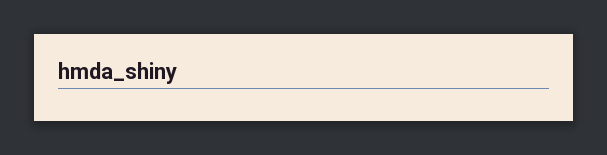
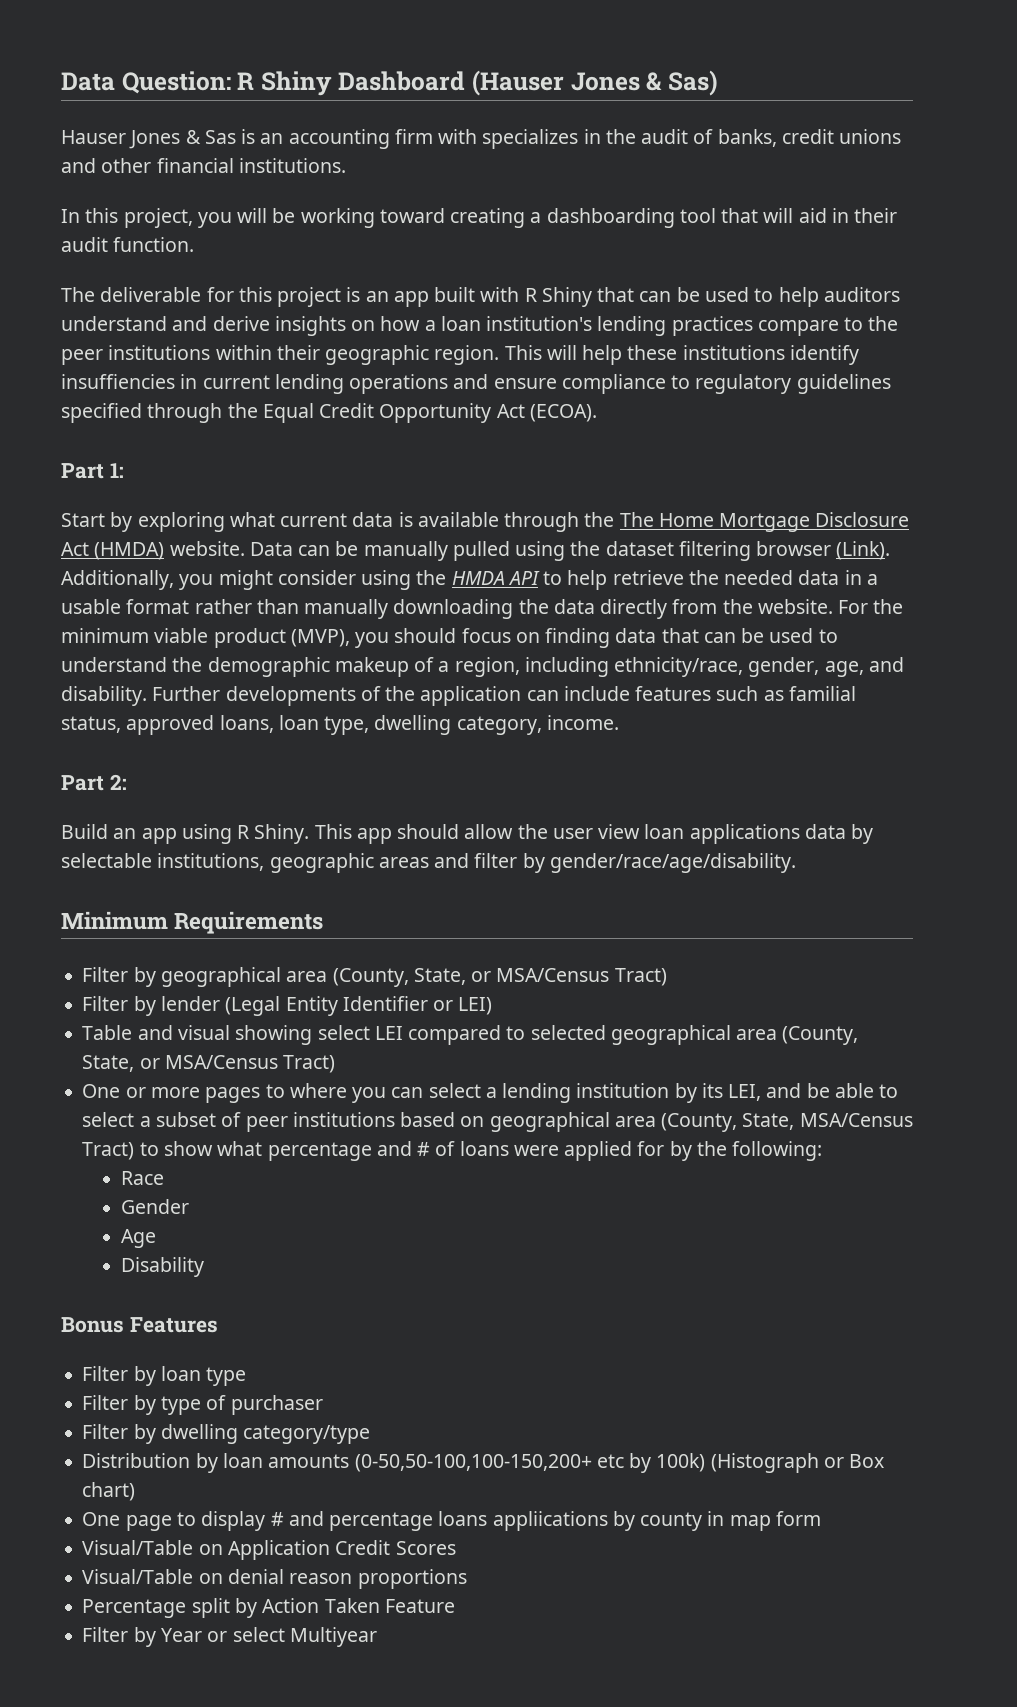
- hmda_shiny
+ Data Question: R Shiny Dashboard (Hauser Jones & Sas)
+ Hauser Jones & Sas is an accounting firm with specializes in the audit of banks, credit unions and other financial institutions.
+ In this project, you will be working toward creating a dashboarding tool that will aid in their audit function.
+ The deliverable for this project is an app built with R Shiny that can be used to help auditors understand and derive insights on how a loan institution's lending practices compare to the peer institutions within their geographic region. This will help these institutions identify insuffiencies in current lending operations and ensure compliance to regulatory guidelines specified through the Equal Credit Opportunity Act (ECOA).
+ Part 1:
+ Start by exploring what current data is available through the The Home Mortgage Disclosure Act (HMDA) website. Data can be manually pulled using the dataset filtering browser (Link). Additionally, you might consider using the HMDA API to help retrieve the needed data in a usable format rather than manually downloading the data directly from the website. For the minimum viable product (MVP), you should focus on finding data that can be used to understand the demographic makeup of a region, including ethnicity/race, gender, age, and disability. Further developments of the application can include features such as familial status, approved loans, loan type, dwelling category, income.
+ Part 2:
+ Build an app using R Shiny. This app should allow the user view loan applications data by selectable institutions, geographic areas and filter by gender/race/age/disability.
+ Minimum Requirements
+ Filter by geographical area (County, State, or MSA/Census Tract)
+ Filter by lender (Legal Entity Identifier or LEI)
+ Table and visual showing select LEI compared to selected geographical area (County, State, or MSA/Census Tract)
+ One or more pages to where you can select a lending institution by its LEI, and be able to select a subset of peer institutions based on geographical area (County, State, MSA/Census Tract) to show what percentage and # of loans were applied for by the following:
+ Race
+ Gender
+ Age
+ Disability
+ Bonus Features
+ Filter by loan type
+ Filter by type of purchaser
+ Filter by dwelling category/type
+ Distribution by loan amounts (0-50,50-100,100-150,200+ etc by 100k) (Histograph or Box chart)
+ One page to display # and percentage loans appliications by county in map form
+ Visual/Table on Application Credit Scores
+ Visual/Table on denial reason proportions
+ Percentage split by Action Taken Feature
+ Filter by Year or select Multiyear

